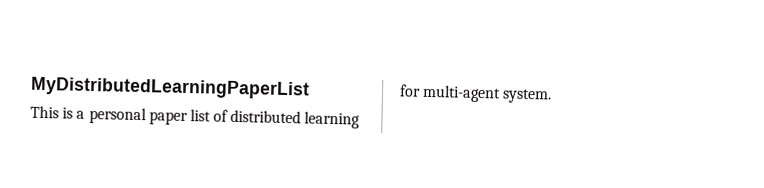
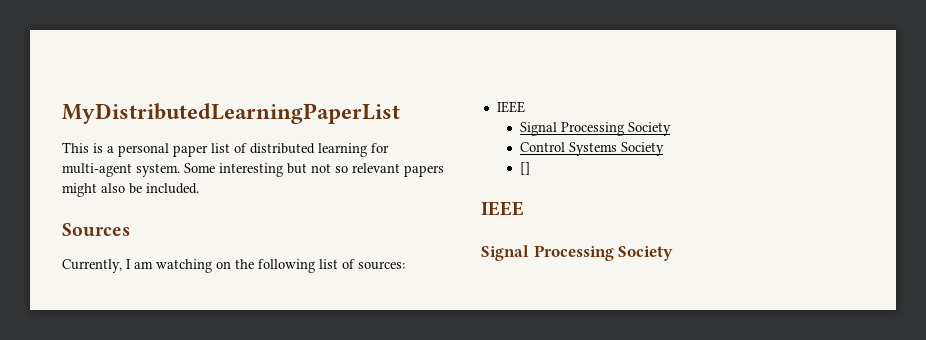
+ Some interesting but not so relevant papers might also be included.
+ Sources
+ Currently, I am watching on the following list of sources:
+ IEEE
+ Signal Processing Society
+ Control Systems Society
+ []
+ IEEE
+ Signal Processing Society

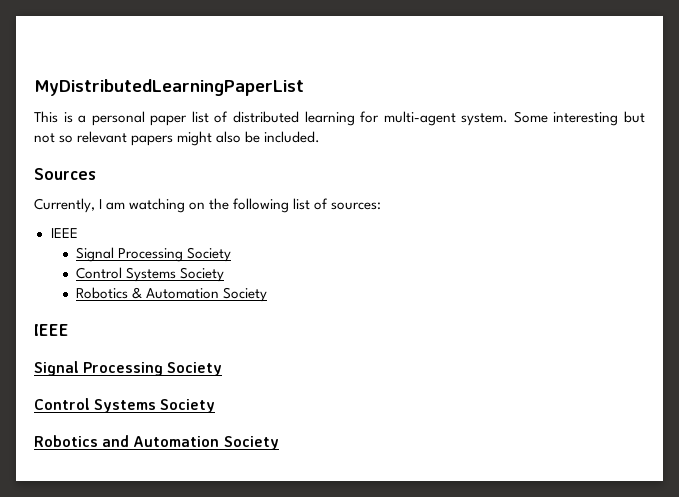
- []
+ Robotics & Automation Society
  IEEE
  Signal Processing Society
+ Control Systems Society
+ Robotics and Automation Society

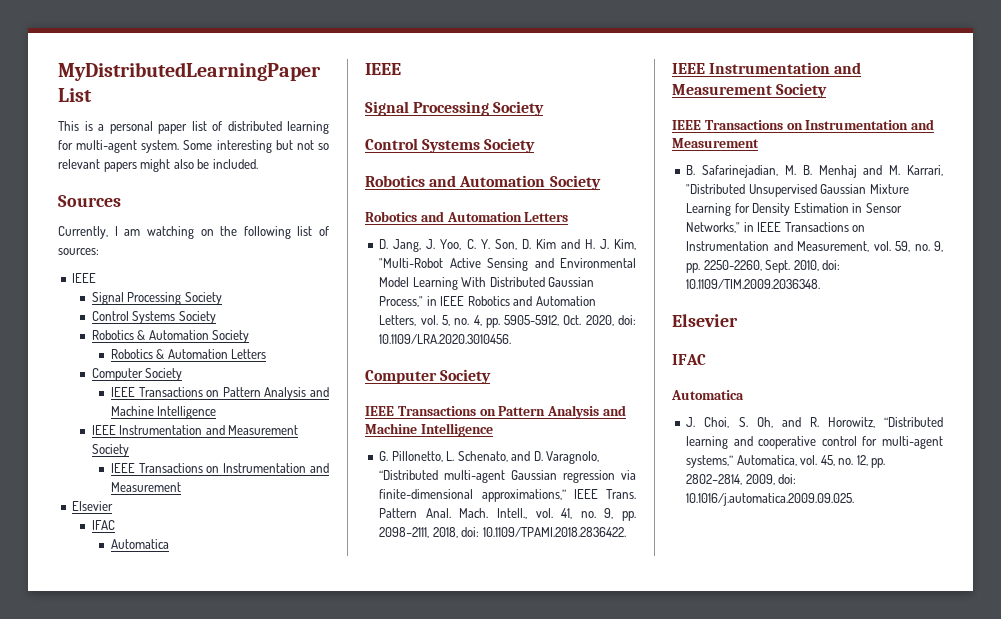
+ Robotics & Automation Letters
+ Computer Society
+ IEEE Transactions on Pattern Analysis and Machine Intelligence
+ IEEE Instrumentation and Measurement Society
+ IEEE Transactions on Instrumentation and Measurement
+ Elsevier
+ IFAC
+ Automatica
+ Robotics and Automation Letters
+ D. Jang, J. Yoo, C. Y. Son, D. Kim and H. J. Kim, "Multi-Robot Active Sensing and Environmental Model Learning With Distributed Gaussian Process," in IEEE Robotics and Automation Letters, vol. 5, no. 4, pp. 5905-5912, Oct. 2020, doi: 10.1109/LRA.2020.3010456.
+ Computer Society
+ IEEE Transactions on Pattern Analysis and Machine Intelligence
+ G. Pillonetto, L. Schenato, and D. Varagnolo, “Distributed multi-agent Gaussian regression via finite-dimensional approximations,” IEEE Trans. Pattern Anal. Mach. Intell., vol. 41, no. 9, pp. 2098–2111, 2018, doi: 10.1109/TPAMI.2018.2836422.
+ IEEE Instrumentation and Measurement Society
+ IEEE Transactions on Instrumentation and Measurement
+ B. Safarinejadian, M. B. Menhaj and M. Karrari, "Distributed Unsupervised Gaussian Mixture Learning for Density Estimation in Sensor Networks," in IEEE Transactions on Instrumentation and Measurement, vol. 59, no. 9, pp. 2250-2260, Sept. 2010, doi: 10.1109/TIM.2009.2036348.
+ Elsevier
+ IFAC
+ Automatica
+ J. Choi, S. Oh, and R. Horowitz, “Distributed learning and cooperative control for multi-agent systems,” Automatica, vol. 45, no. 12, pp. 2802–2814, 2009, doi: 10.1016/j.automatica.2009.09.025.

